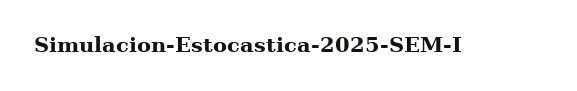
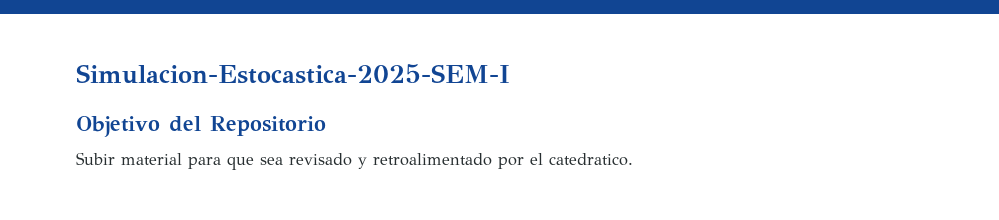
+ Objetivo del Repositorio
+ Subir material para que sea revisado y retroalimentado por el catedratico.

